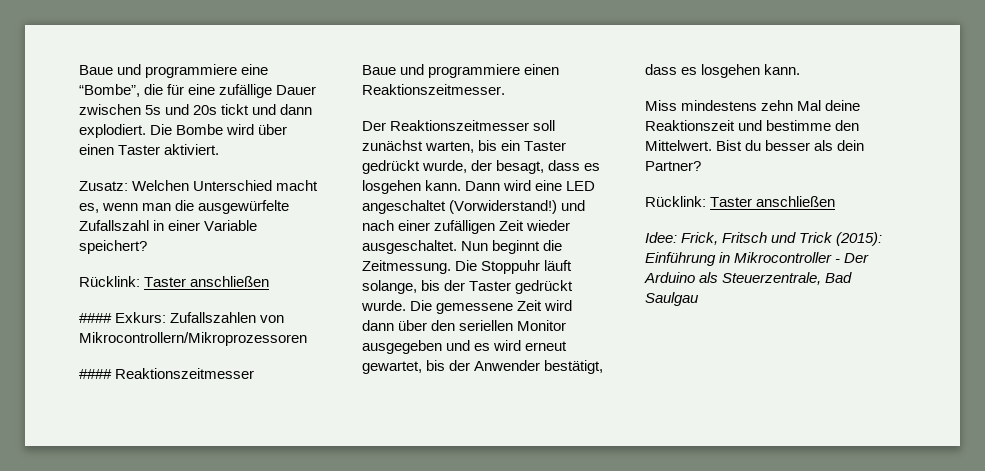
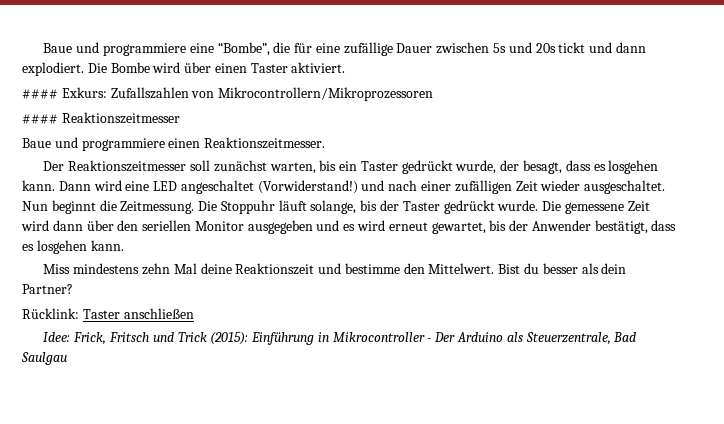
- Zusatz: Welchen Unterschied macht es, wenn man die ausgewürfelte Zufallszahl in einer Variable speichert?
- Rücklink: Taster anschließen

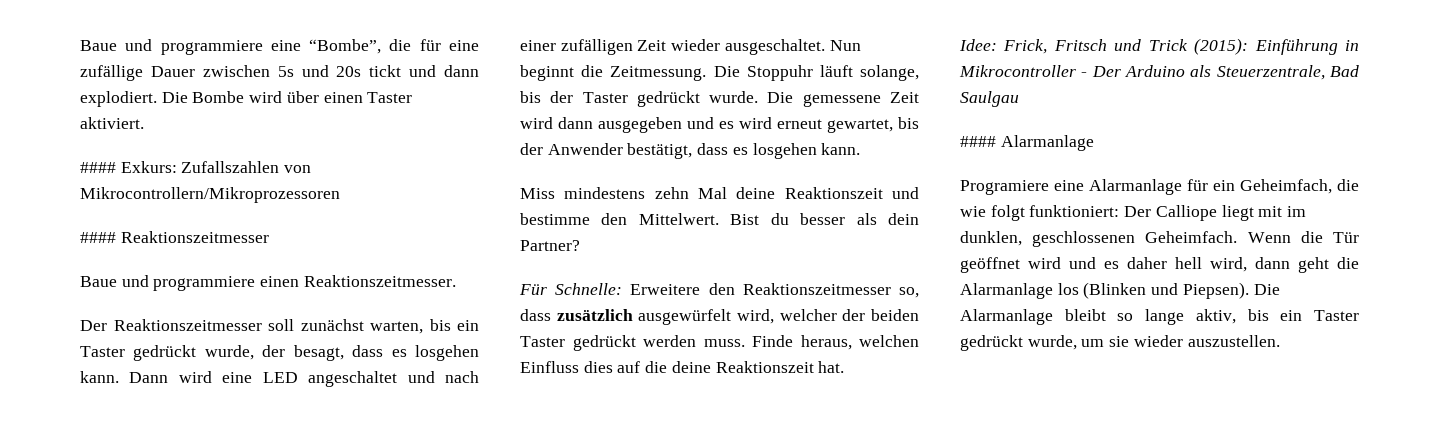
- Dann wird eine LED angeschaltet (Vorwiderstand!) und nach einer zufälligen Zeit wieder ausgeschaltet.
+ Dann wird eine LED angeschaltet und nach einer zufälligen Zeit wieder ausgeschaltet.
- Die gemessene Zeit wird dann über den seriellen Monitor ausgegeben und es wird erneut gewartet, bis der Anwender bestätigt, dass es losgehen kann.
+ Die gemessene Zeit wird dann ausgegeben und es wird erneut gewartet, bis der Anwender bestätigt, dass es losgehen kann.
- Rücklink: Taster anschließen
+ Für Schnelle: Erweitere den Reaktionszeitmesser so, dass zusätzlich ausgewürfelt wird, welcher der beiden Taster gedrückt werden muss. Finde heraus, welchen Einfluss dies auf die deine Reaktionszeit hat.
+ #### Alarmanlage
+ Programiere eine Alarmanlage für ein Geheimfach, die wie folgt funktioniert: Der Calliope liegt mit im dunklen, geschlossenen Geheimfach. Wenn die Tür geöffnet wird und es daher hell wird, dann geht die Alarmanlage los (Blinken und Piepsen). Die Alarmanlage bleibt so lange aktiv, bis ein Taster gedrückt wurde, um sie wieder auszustellen.

